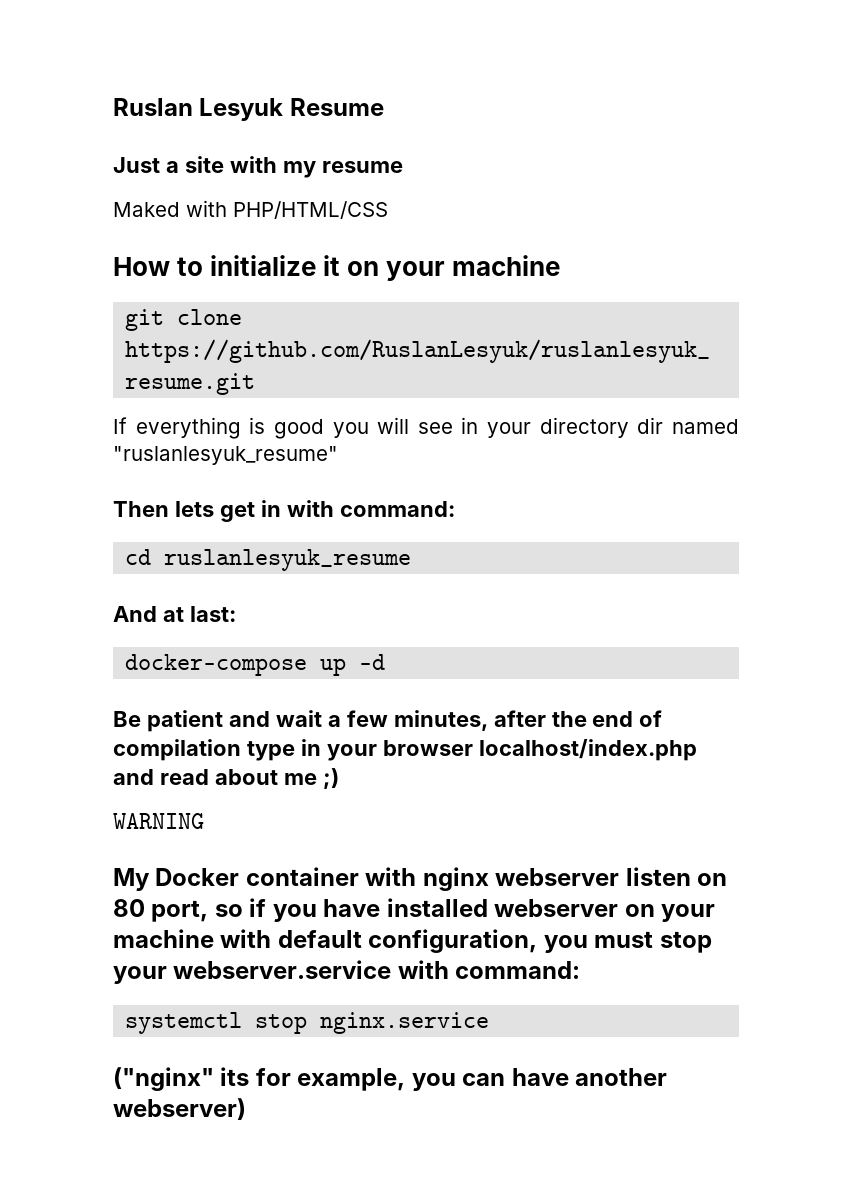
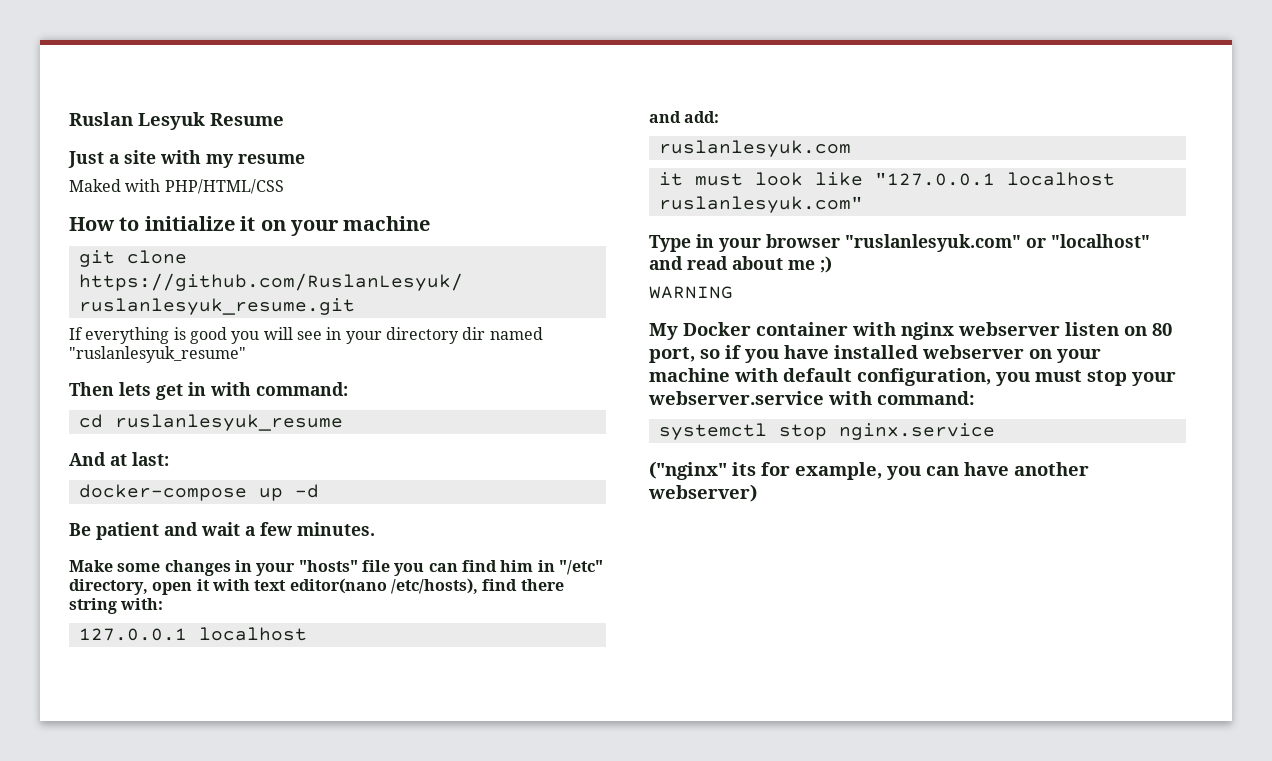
- Be patient and wait a few minutes, after the end of compilation type in your browser localhost/index.php and read about me ;)
+ Be patient and wait a few minutes.
+ Make some changes in your "hosts" file you can find him in "/etc" directory, open it with text editor(nano /etc/hosts), find there string with:
+ 127.0.0.1 localhost
+ and add:
+ ruslanlesyuk.com
+ it must look like "127.0.0.1 localhost ruslanlesyuk.com"
+ Type in your browser "ruslanlesyuk.com" or "localhost" and read about me ;)

